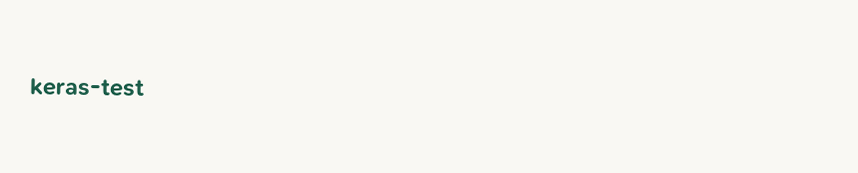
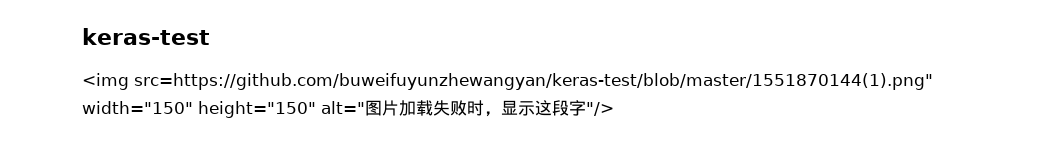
+ <img src=https://github.com/buweifuyunzhewangyan/keras-test/blob/master/1551870144(1).png" width="150" height="150" alt="图片加载失败时，显示这段字"/>

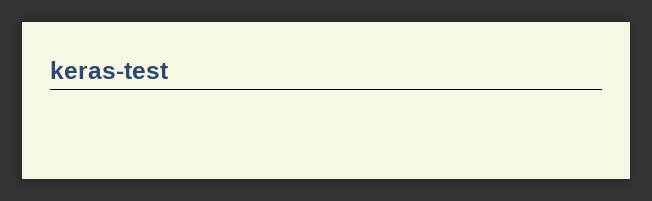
- <img src=https://github.com/buweifuyunzhewangyan/keras-test/blob/master/1551870144(1).png" width="150" height="150" alt="图片加载失败时，显示这段字"/>

